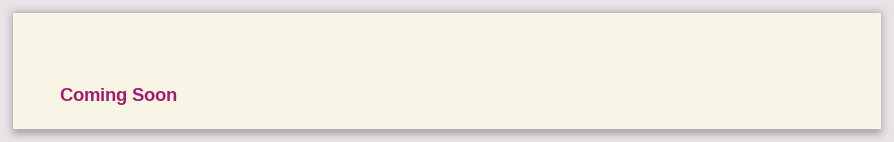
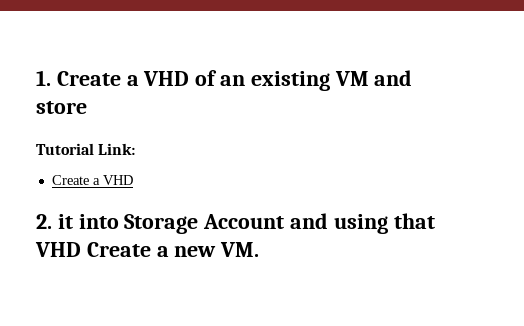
- Coming Soon
+ 1. Create a VHD of an existing VM and store
+ Tutorial Link:
+ Create a VHD
+ 2. it into Storage Account and using that VHD Create a new VM.

